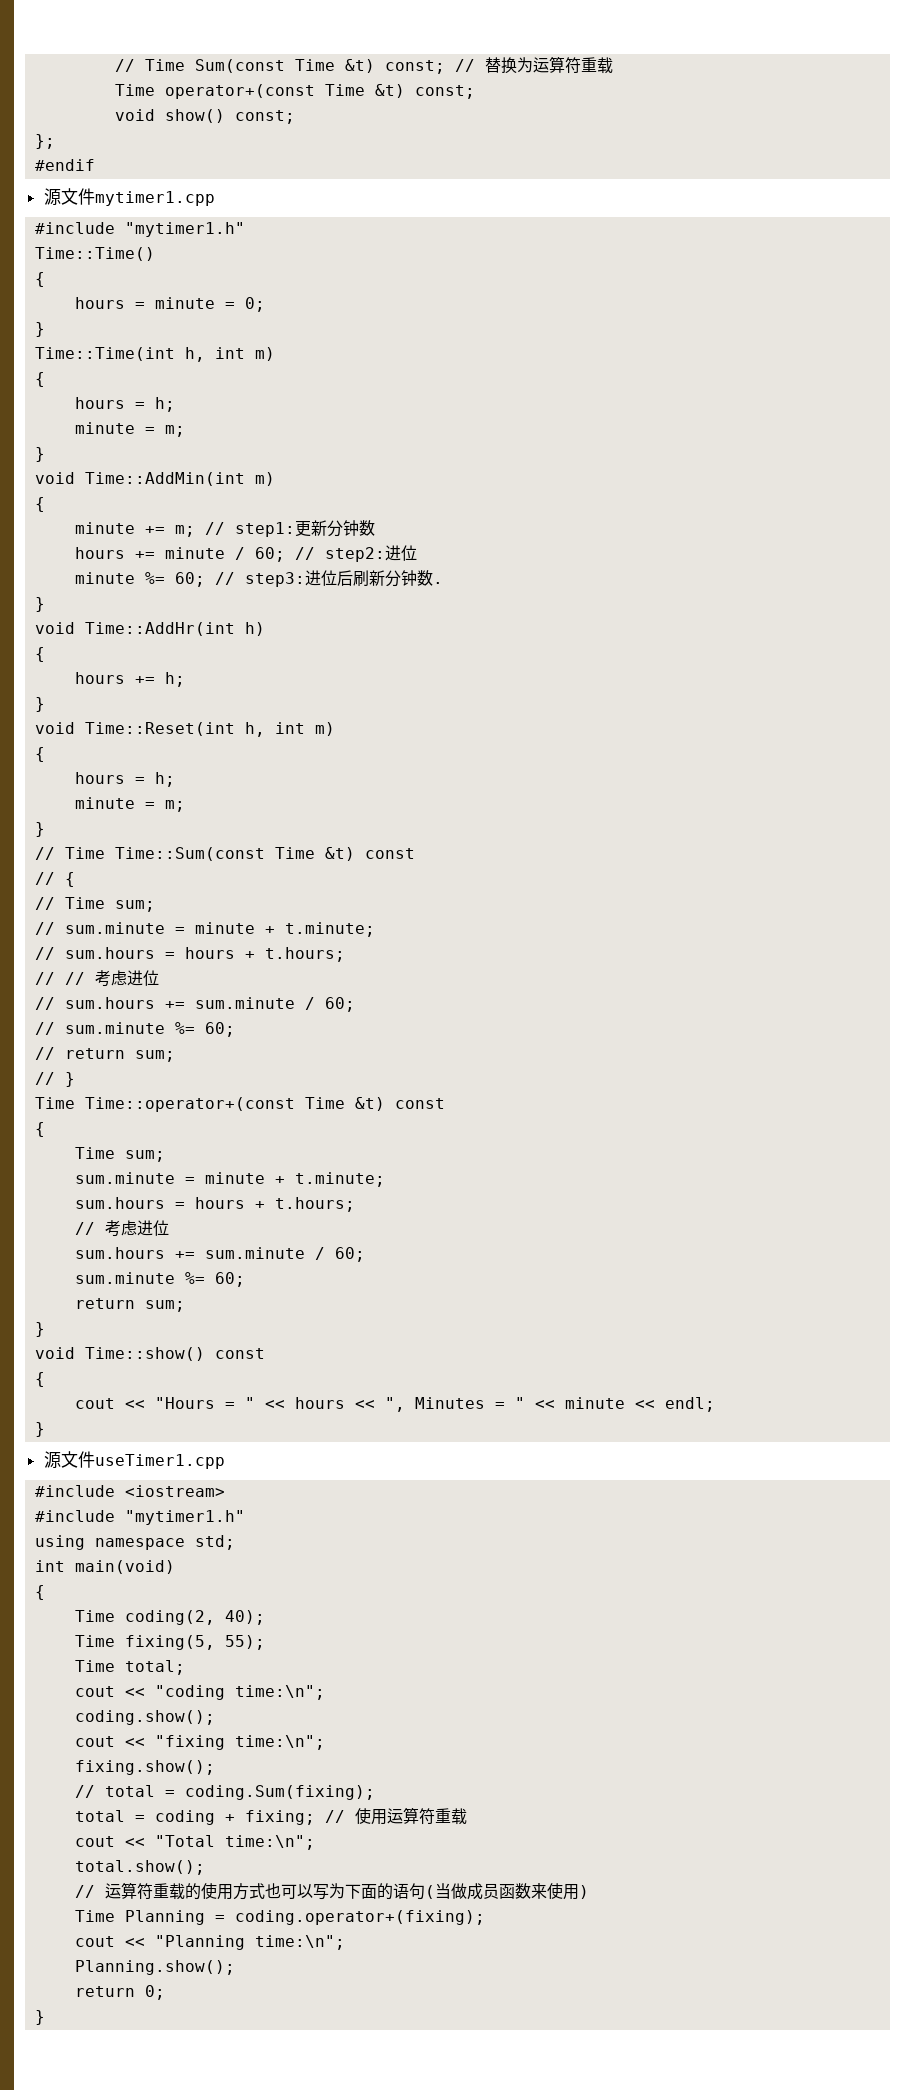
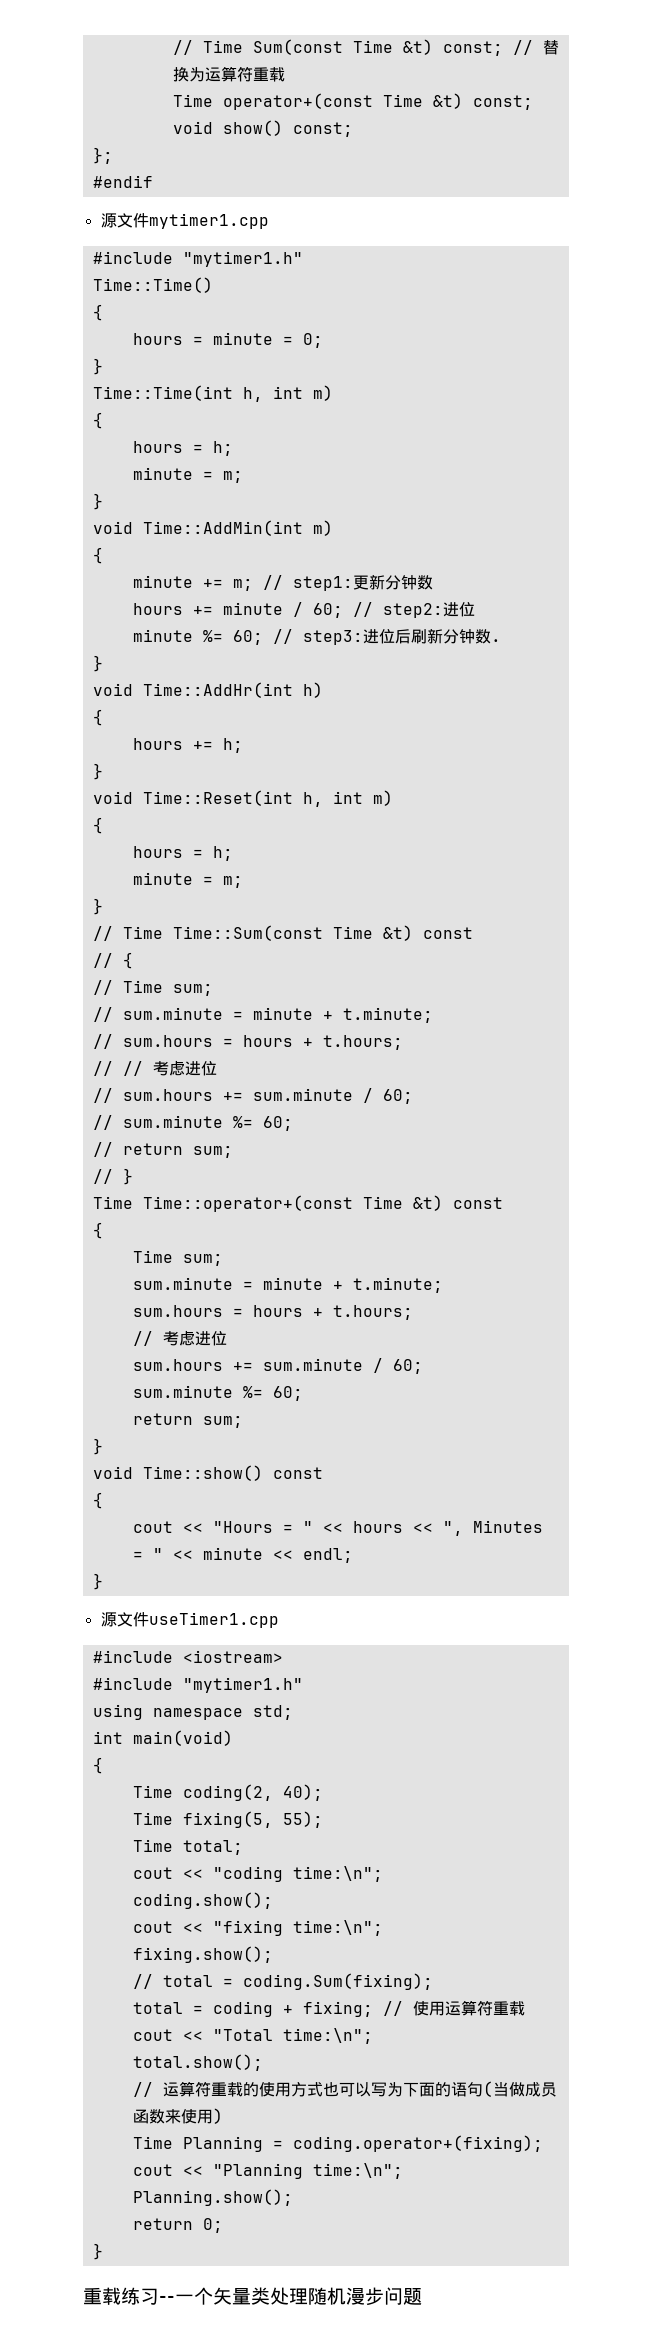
+ 重载练习--一个矢量类处理随机漫步问题

